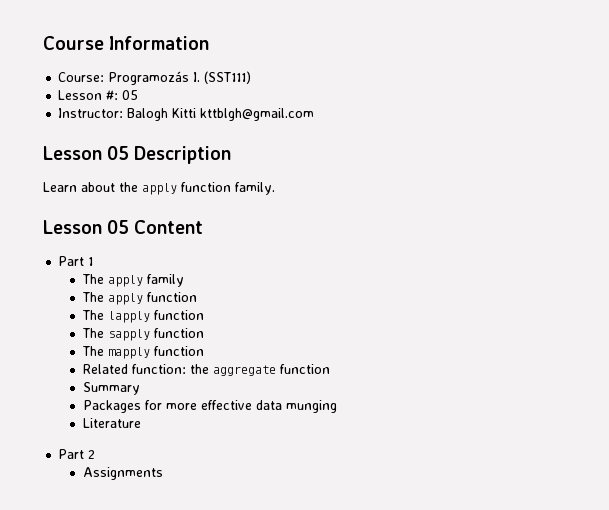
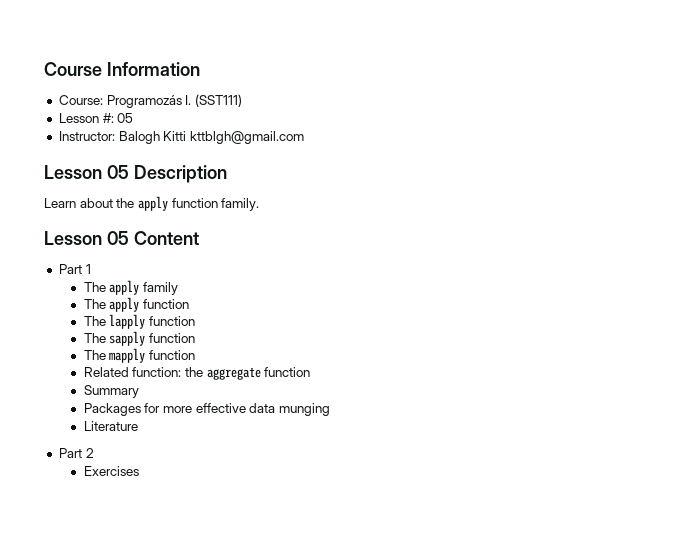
- Assignments
+ Exercises

